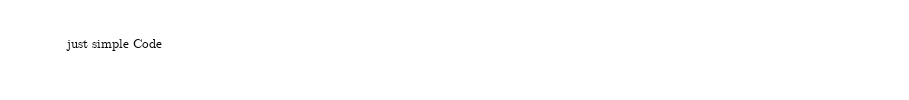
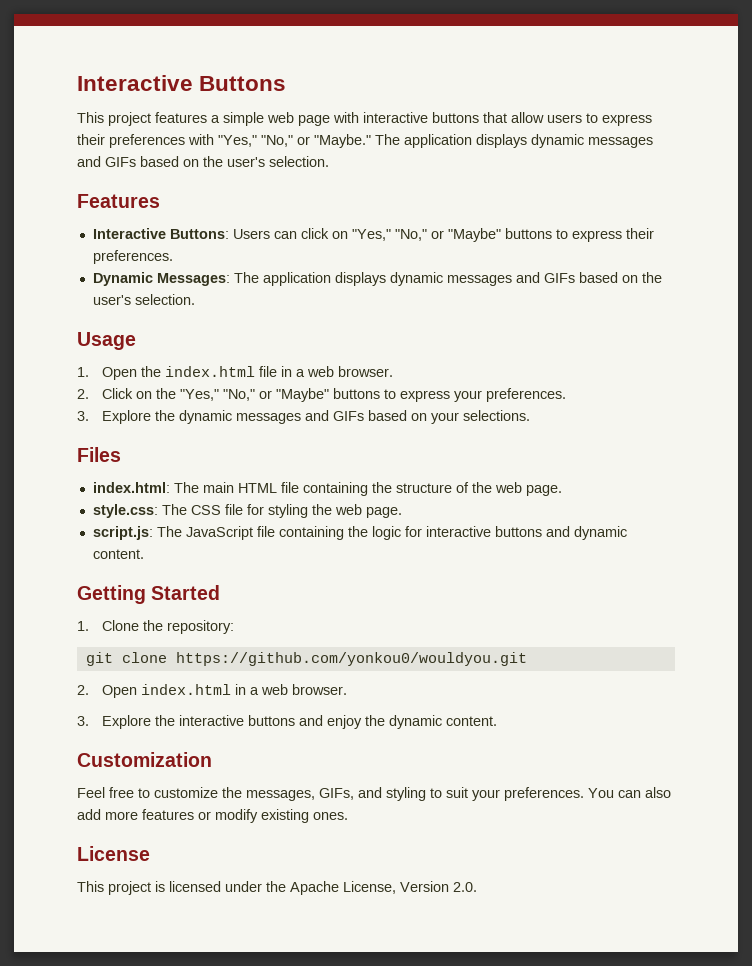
- just simple Code
+ Interactive Buttons
+ This project features a simple web page with interactive buttons that allow users to express their preferences with "Yes," "No," or "Maybe." The application displays dynamic messages and GIFs based on the user's selection.
+ Features
+ Interactive Buttons: Users can click on "Yes," "No," or "Maybe" buttons to express their preferences.
+ Dynamic Messages: The application displays dynamic messages and GIFs based on the user's selection.
+ Usage
+ 1. Open the index.html file in a web browser.
+ 2. Click on the "Yes," "No," or "Maybe" buttons to express your preferences.
+ 3. Explore the dynamic messages and GIFs based on your selections.
+ Files
+ index.html: The main HTML file containing the structure of the web page.
+ style.css: The CSS file for styling the web page.
+ script.js: The JavaScript file containing the logic for interactive buttons and dynamic content.
+ Getting Started
+ 1. Clone the repository:
+ git clone https://github.com/yonkou0/wouldyou.git
+ 2. Open index.html in a web browser.
+ 3. Explore the interactive buttons and enjoy the dynamic content.
+ Customization
+ Feel free to customize the messages, GIFs, and styling to suit your preferences. You can also add more features or modify existing ones.
+ License
+ This project is licensed under the Apache License, Version 2.0.

